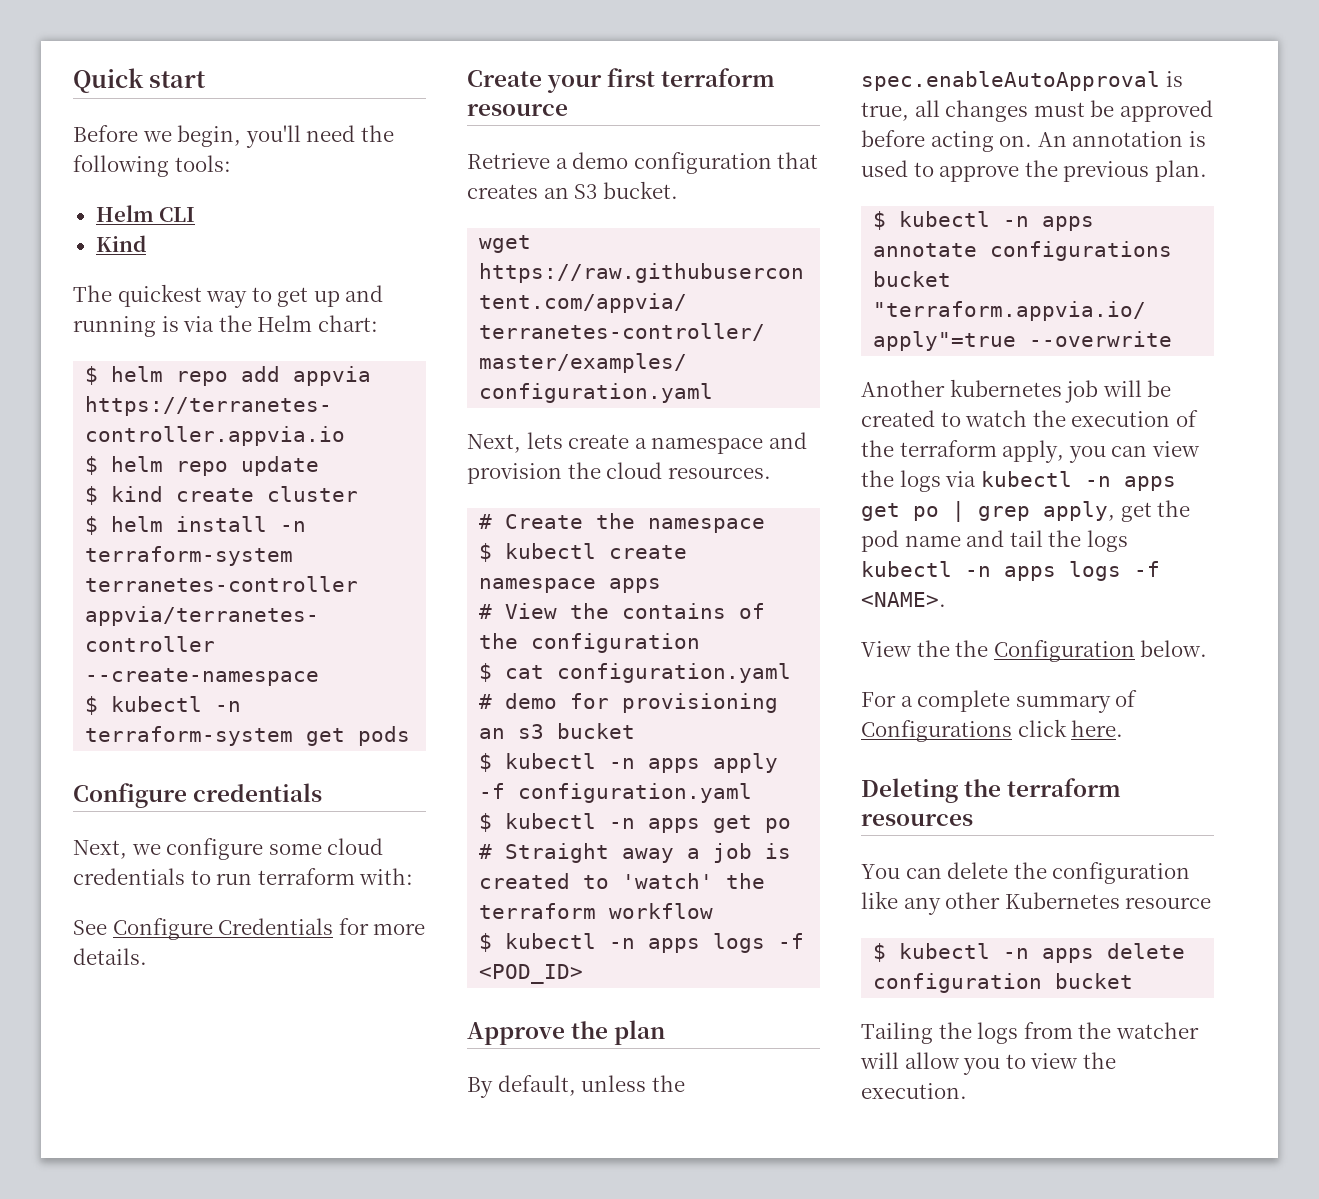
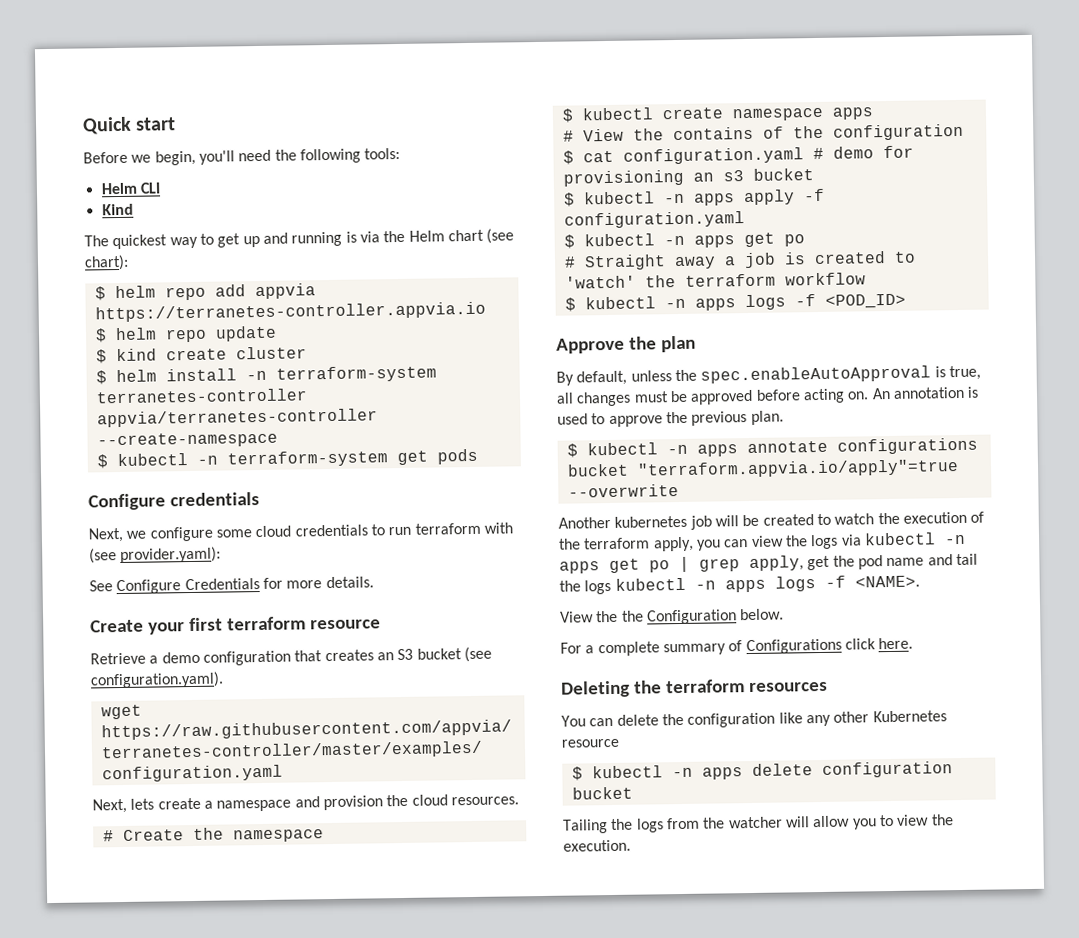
- The quickest way to get up and running is via the Helm chart:
+ The quickest way to get up and running is via the Helm chart (see chart):
- Next, we configure some cloud credentials to run terraform with:
+ Next, we configure some cloud credentials to run terraform with (see provider.yaml):
- Retrieve a demo configuration that creates an S3 bucket.
+ Retrieve a demo configuration that creates an S3 bucket (see configuration.yaml).

